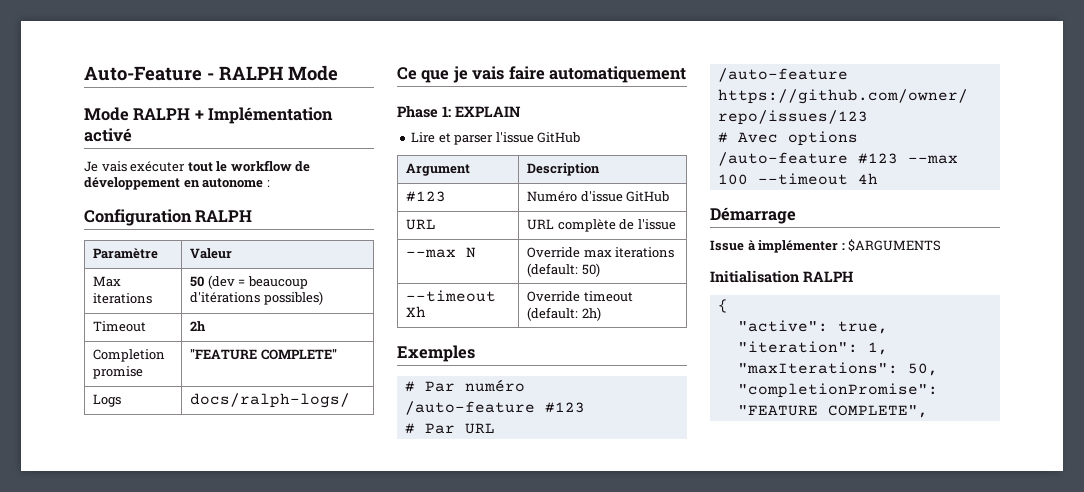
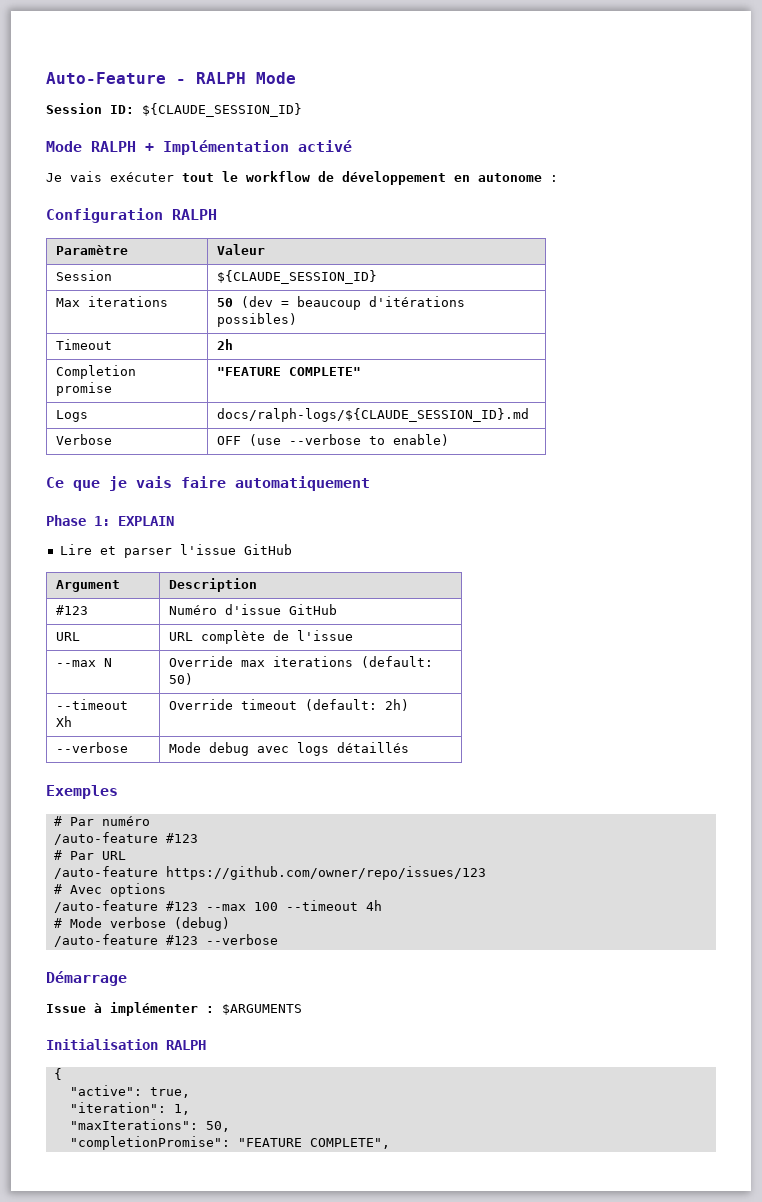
+ Session ID: ${CLAUDE_SESSION_ID}
+ Session | ${CLAUDE_SESSION_ID}
- Logs | docs/ralph-logs/
+ Logs | docs/ralph-logs/${CLAUDE_SESSION_ID}.md
+ Verbose | OFF (use --verbose to enable)
+ --verbose | Mode debug avec logs détaillés
+ # Mode verbose (debug)
+ /auto-feature #123 --verbose

